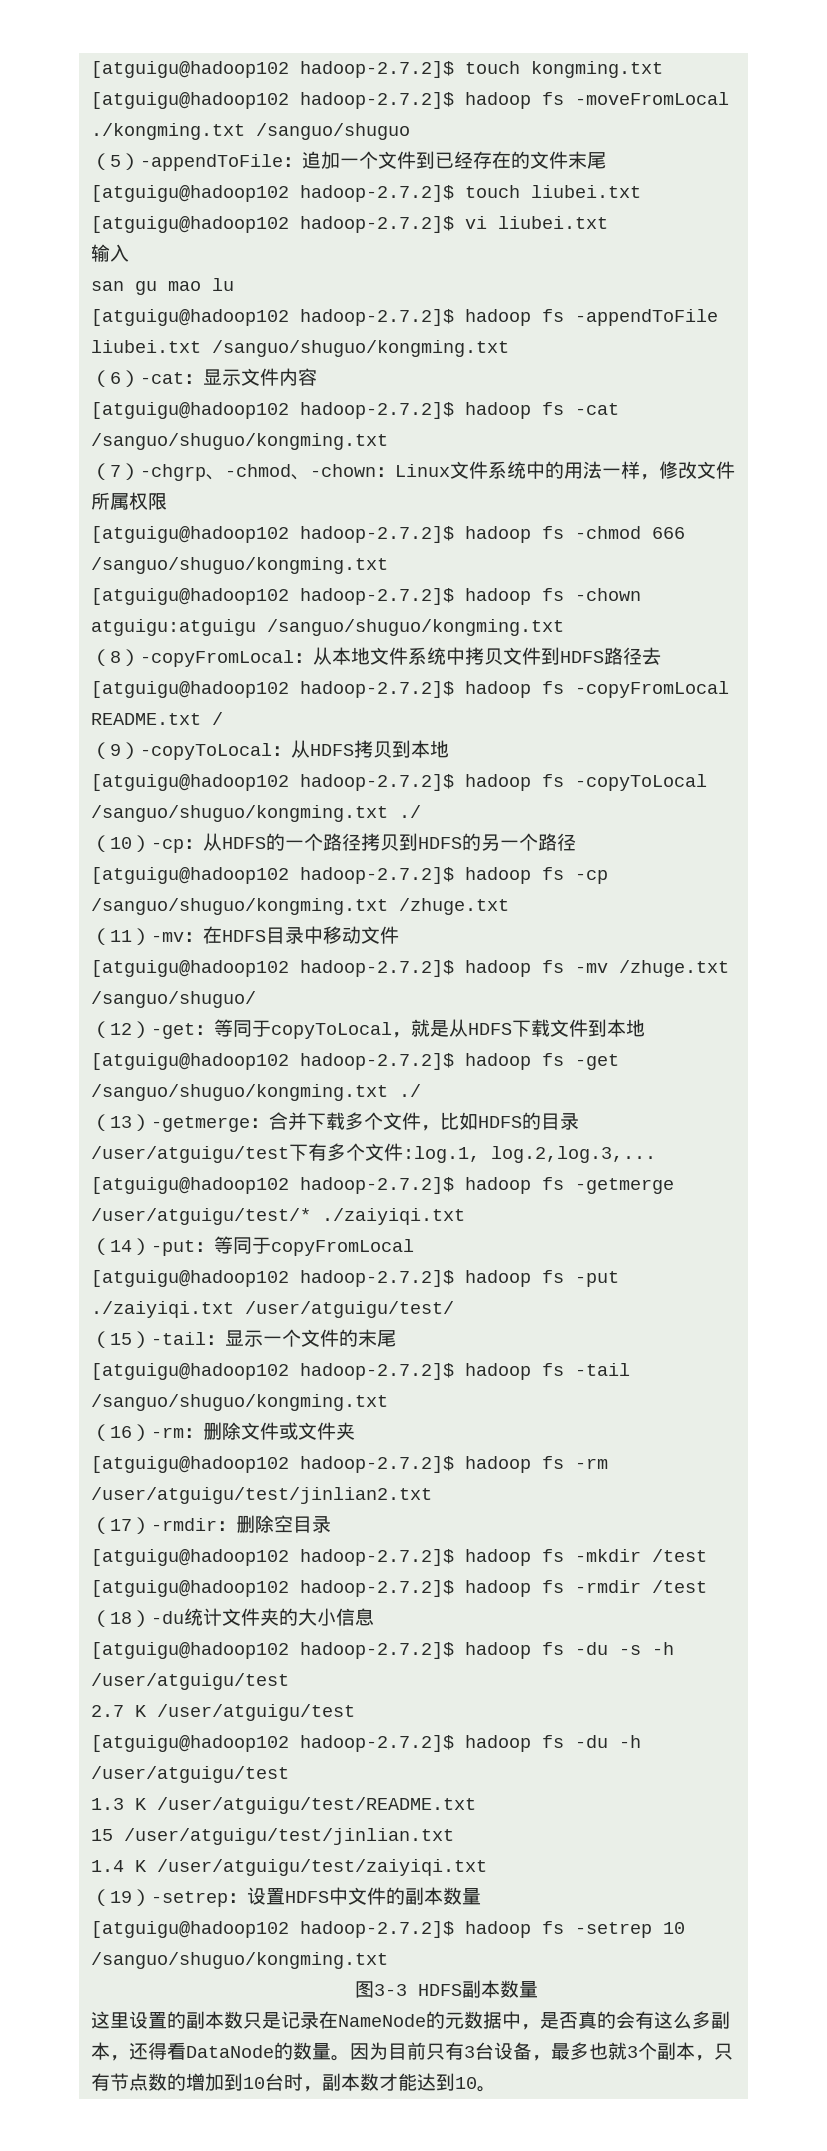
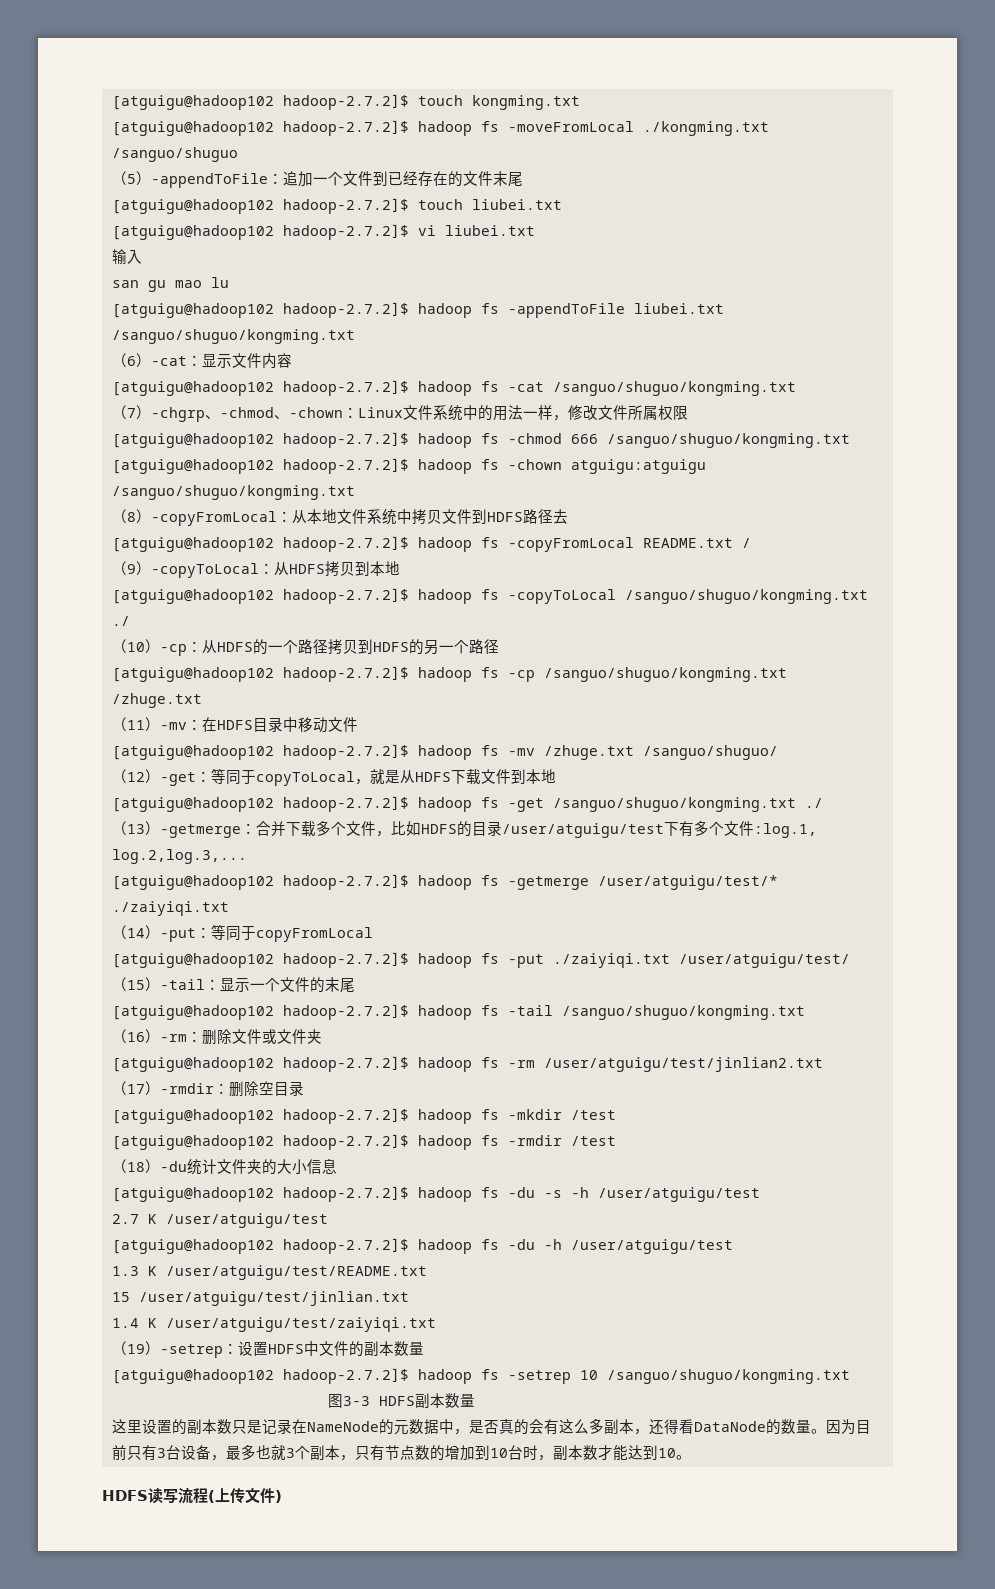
+ HDFS读写流程(上传文件)

